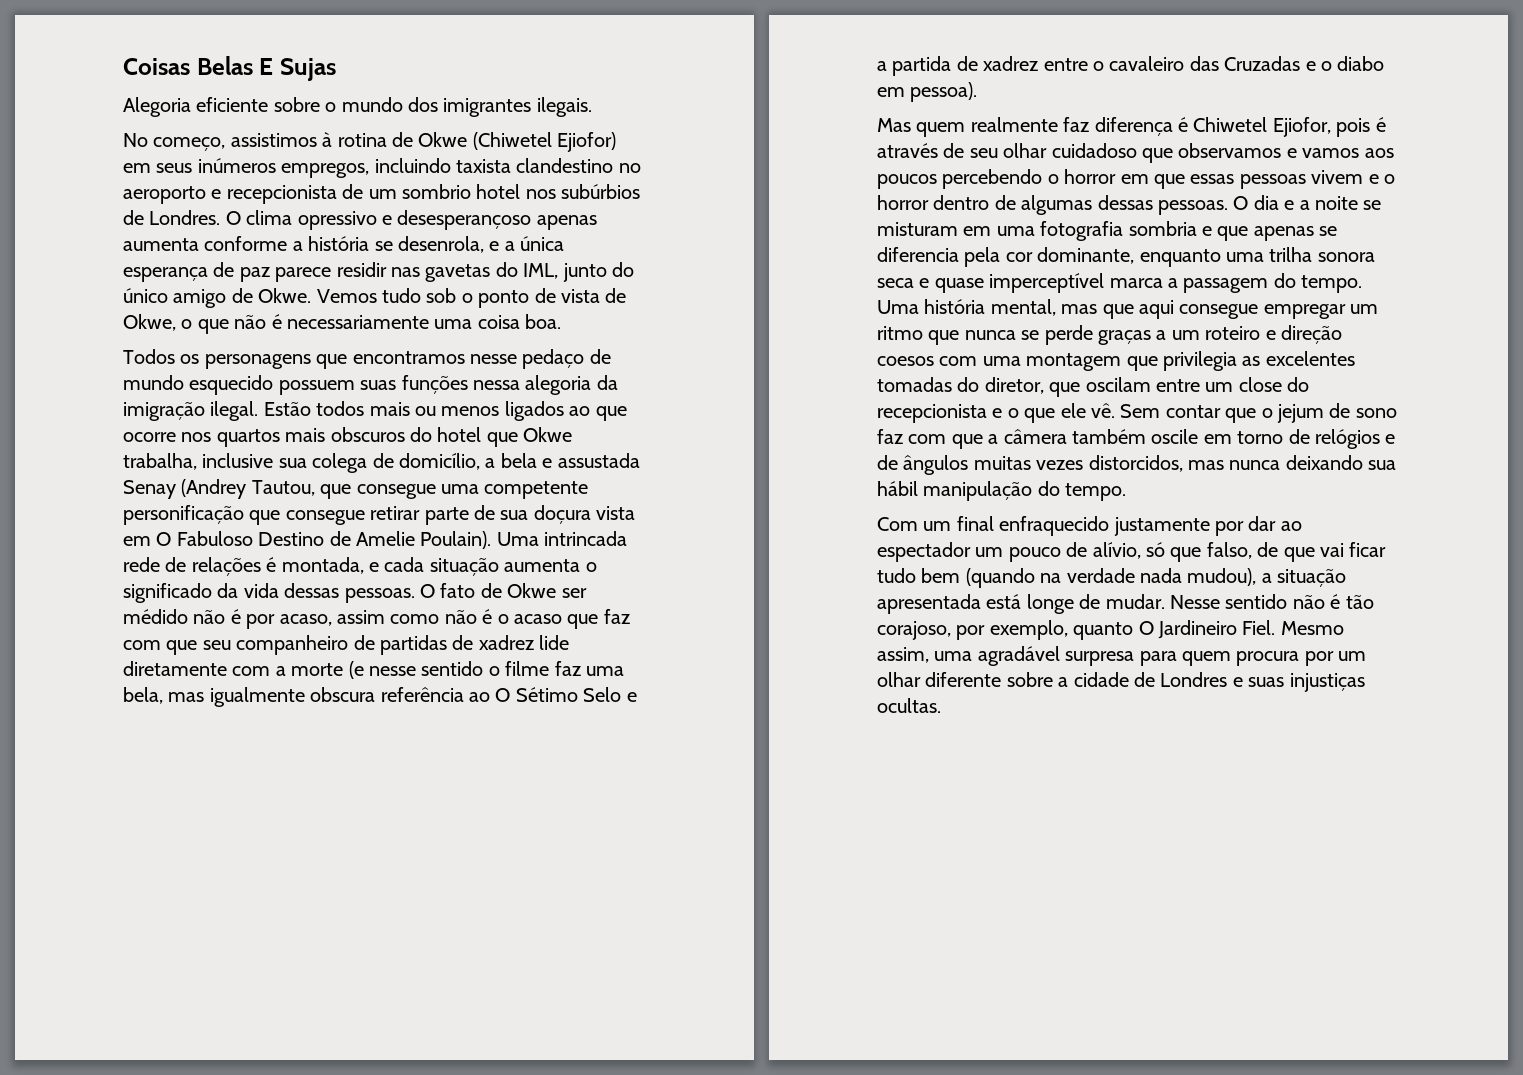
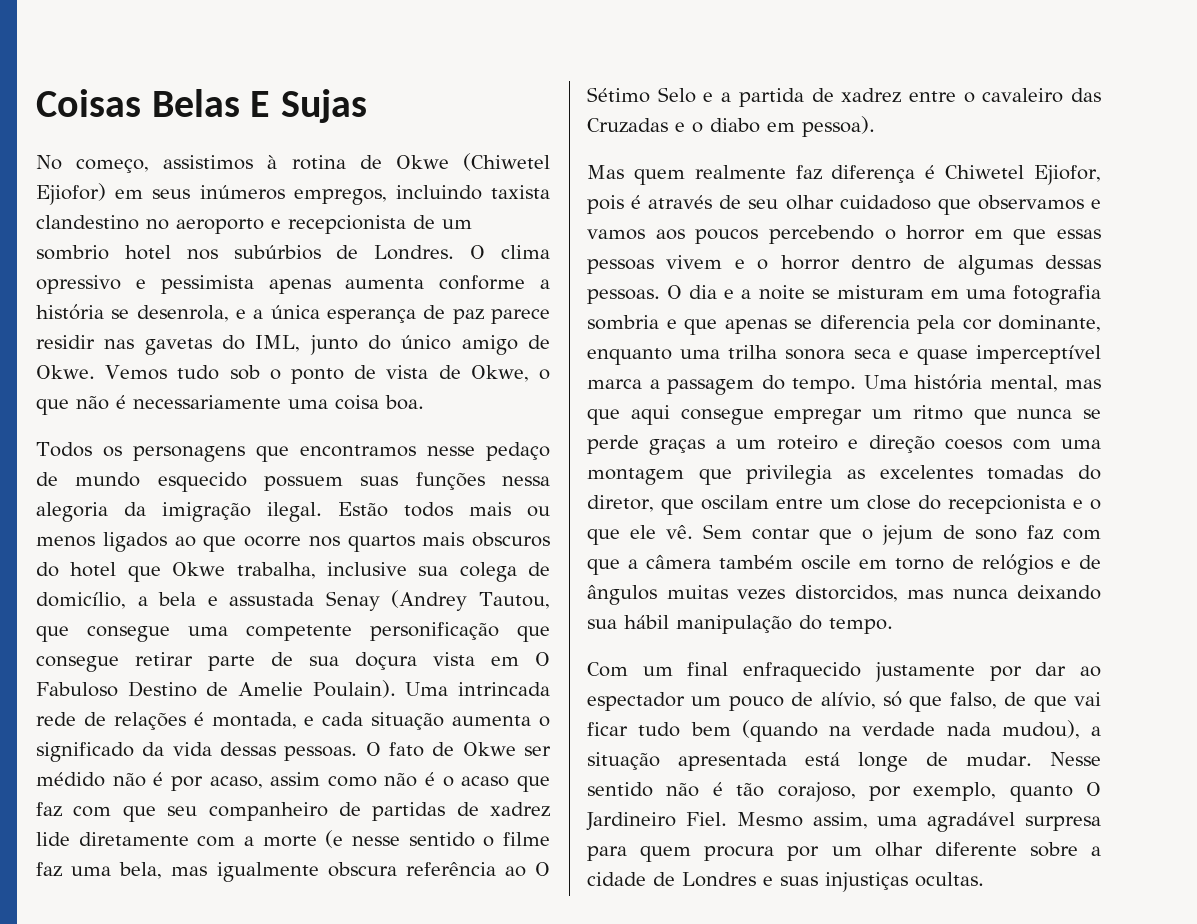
- Alegoria eficiente sobre o mundo dos imigrantes ilegais.
- O clima opressivo e desesperançoso apenas aumenta conforme a história se desenrola, e a única esperança de paz parece residir nas gavetas do IML, junto do único amigo de Okwe.
+ O clima opressivo e pessimista apenas aumenta conforme a história se desenrola, e a única esperança de paz parece residir nas gavetas do IML, junto do único amigo de Okwe.

